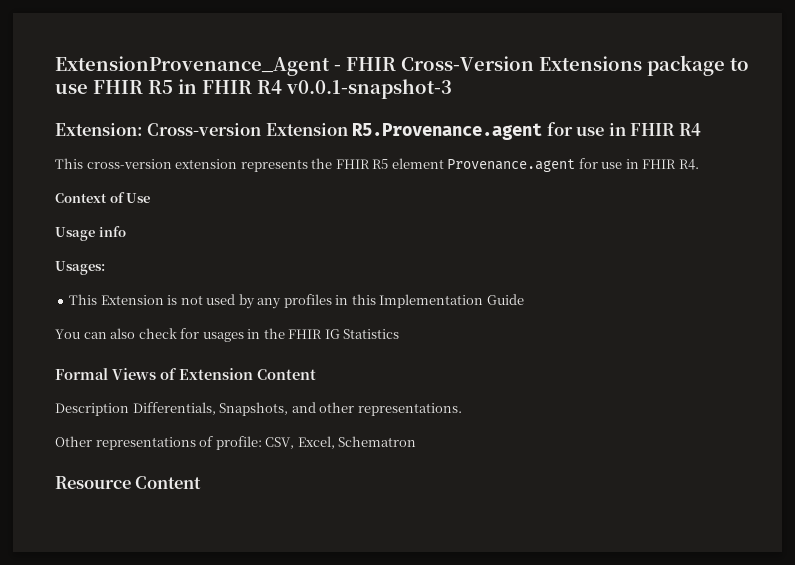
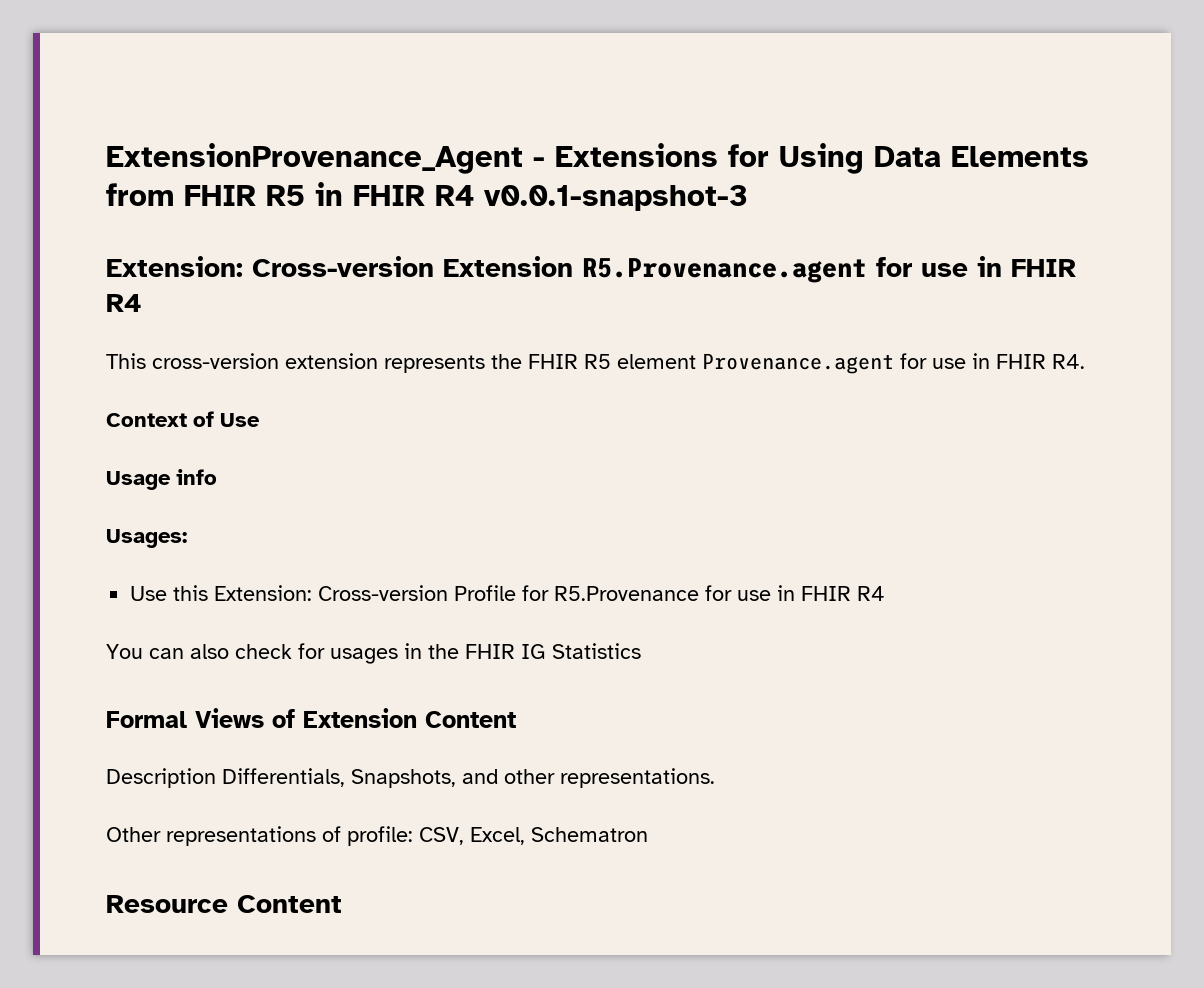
- ExtensionProvenance_Agent - FHIR Cross-Version Extensions package to use FHIR R5 in FHIR R4 v0.0.1-snapshot-3
+ ExtensionProvenance_Agent - Extensions for Using Data Elements from FHIR R5 in FHIR R4 v0.0.1-snapshot-3
- This Extension is not used by any profiles in this Implementation Guide
+ Use this Extension: Cross-version Profile for R5.Provenance for use in FHIR R4

